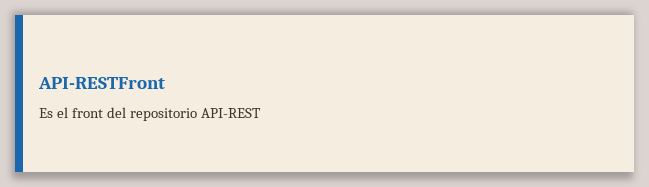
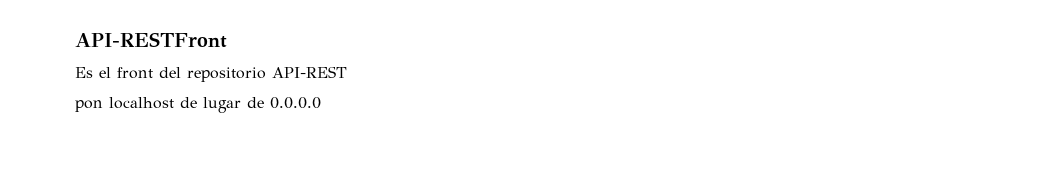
+ pon localhost de lugar de 0.0.0.0

